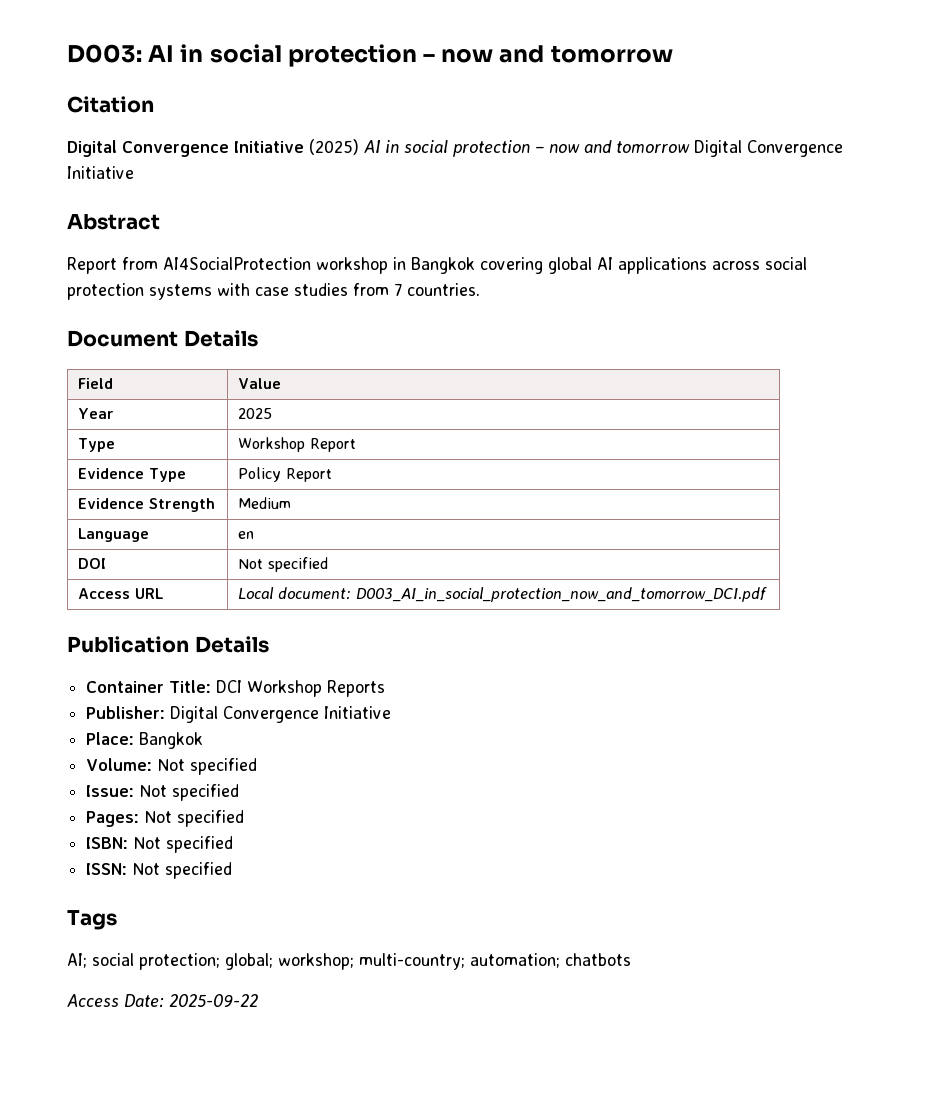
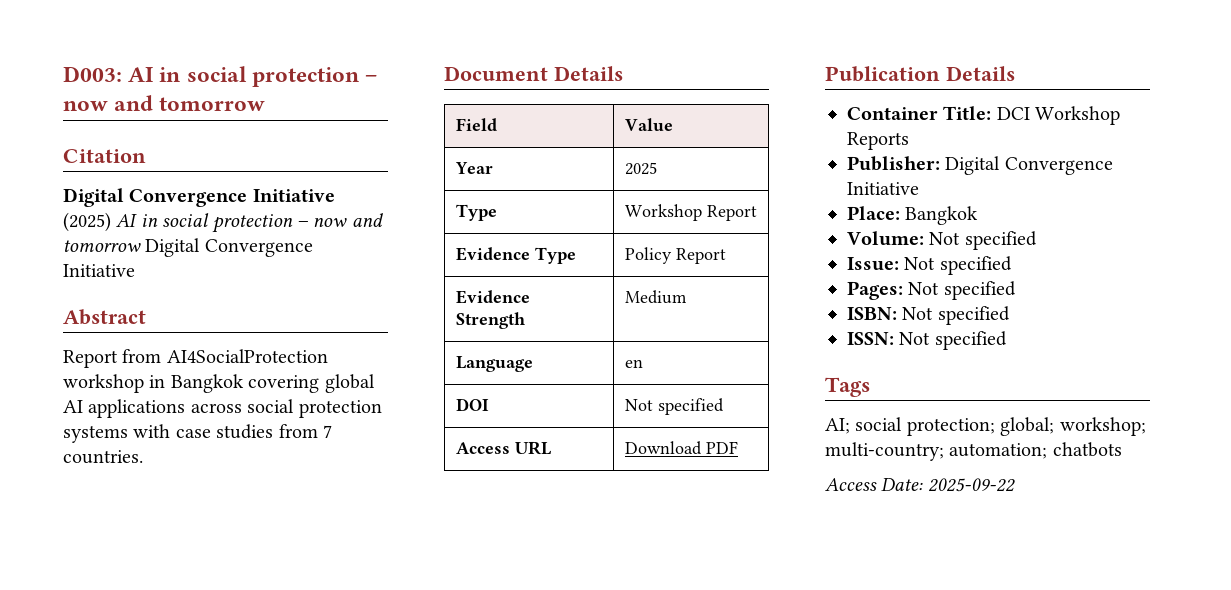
- Access URL | Local document: D003_AI_in_social_protection_now_and_tomorrow_DCI.pdf
+ Access URL | Download PDF

